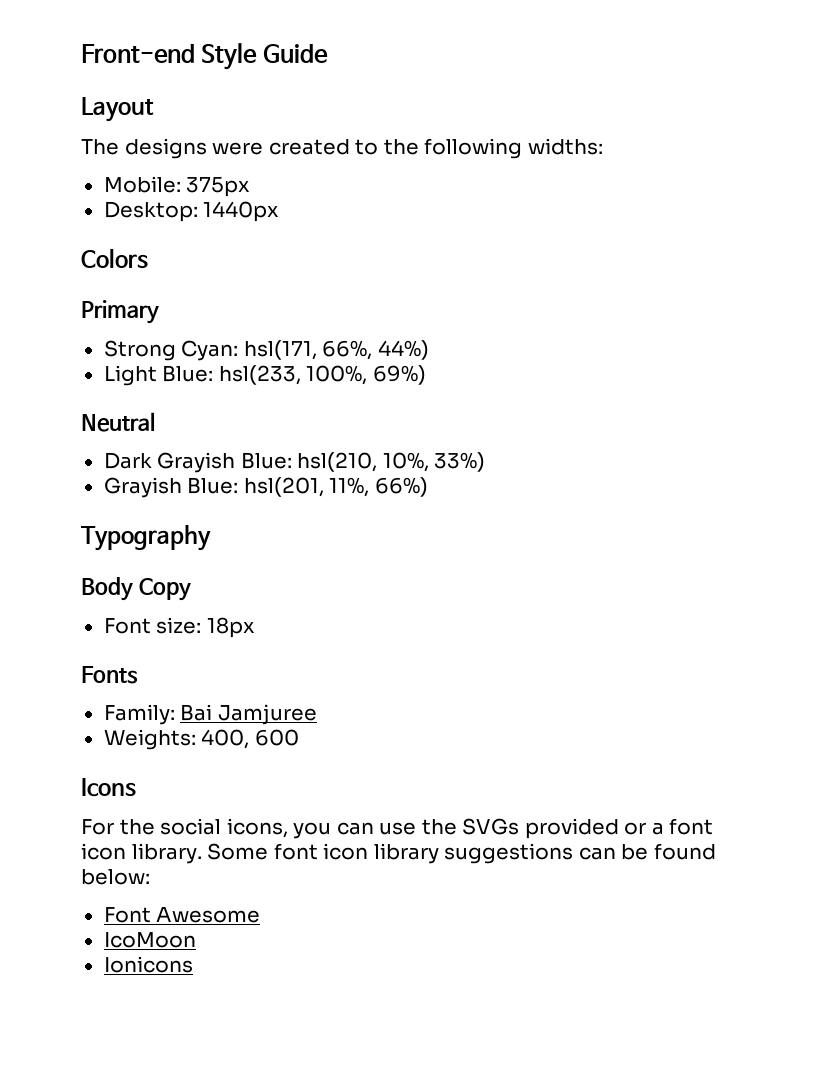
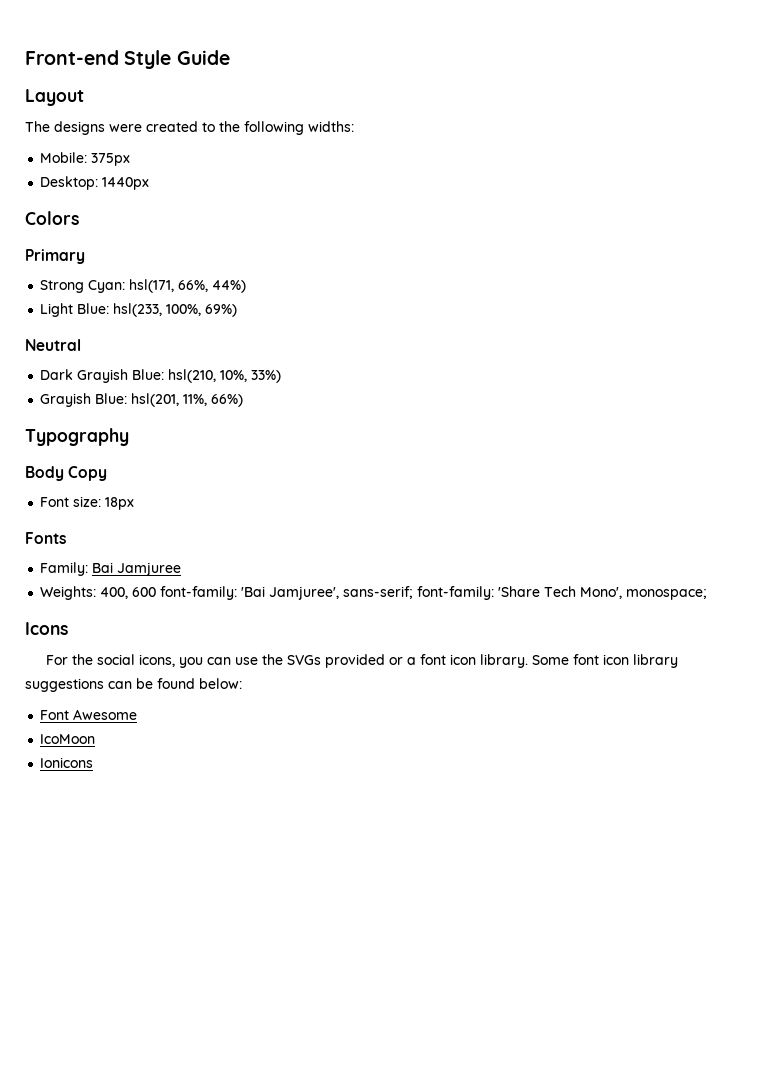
- Weights: 400, 600
+ Weights: 400, 600 font-family: 'Bai Jamjuree', sans-serif; font-family: 'Share Tech Mono', monospace;

